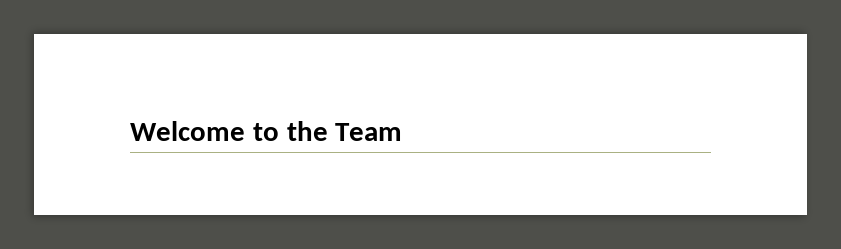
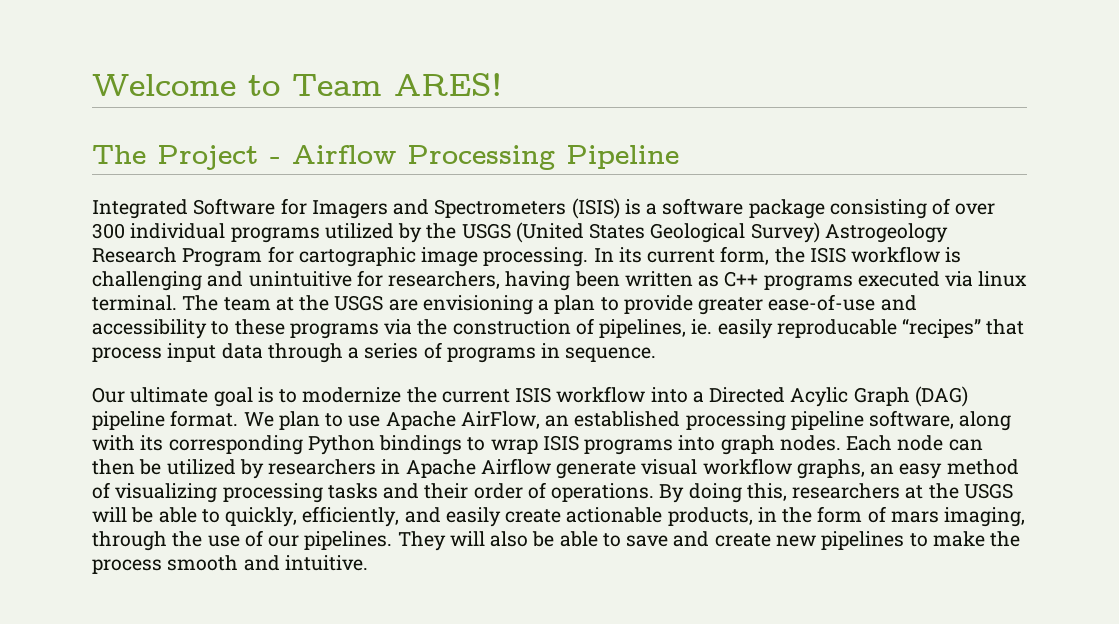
- Welcome to the Team
+ Welcome to Team ARES!
+ The Project - Airflow Processing Pipeline
+ Integrated Software for Imagers and Spectrometers (ISIS) is a software package consisting of over 300 individual programs utilized by the USGS (United States Geological Survey) Astrogeology Research Program for cartographic image processing. In its current form, the ISIS workflow is challenging and unintuitive for researchers, having been written as C++ programs executed via linux terminal. The team at the USGS are envisioning a plan to provide greater ease-of-use and accessibility to these programs via the construction of pipelines, ie. easily reproducable “recipes” that process input data through a series of programs in sequence.
+ Our ultimate goal is to modernize the current ISIS workflow into a Directed Acylic Graph (DAG) pipeline format. We plan to use Apache AirFlow, an established processing pipeline software, along with its corresponding Python bindings to wrap ISIS programs into graph nodes. Each node can then be utilized by researchers in Apache Airflow generate visual workflow graphs, an easy method of visualizing processing tasks and their order of operations. By doing this, researchers at the USGS will be able to quickly, efficiently, and easily create actionable products, in the form of mars imaging, through the use of our pipelines. They will also be able to save and create new pipelines to make the process smooth and intuitive.

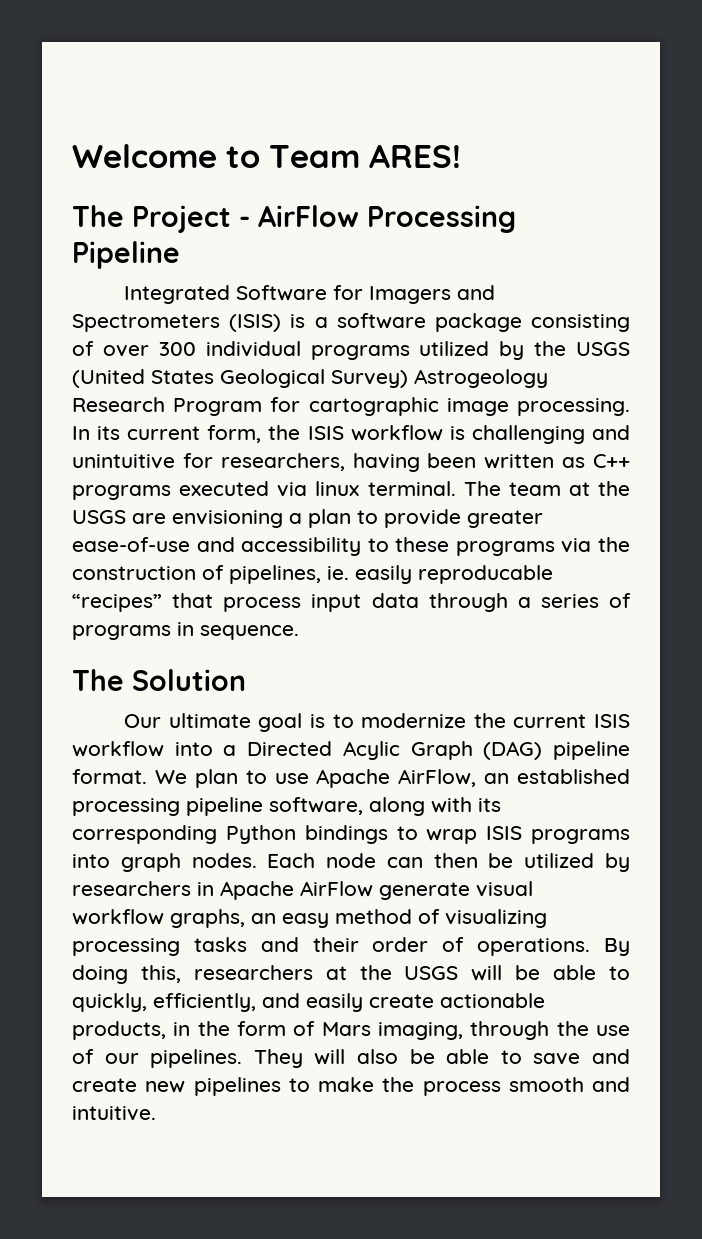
- The Project - Airflow Processing Pipeline
+ The Project - AirFlow Processing Pipeline
+ The Solution
- Each node can then be utilized by researchers in Apache Airflow generate visual workflow graphs, an easy method of visualizing processing tasks and their order of operations.
+ Each node can then be utilized by researchers in Apache AirFlow generate visual workflow graphs, an easy method of visualizing processing tasks and their order of operations.
- By doing this, researchers at the USGS will be able to quickly, efficiently, and easily create actionable products, in the form of mars imaging, through the use of our pipelines.
+ By doing this, researchers at the USGS will be able to quickly, efficiently, and easily create actionable products, in the form of Mars imaging, through the use of our pipelines.

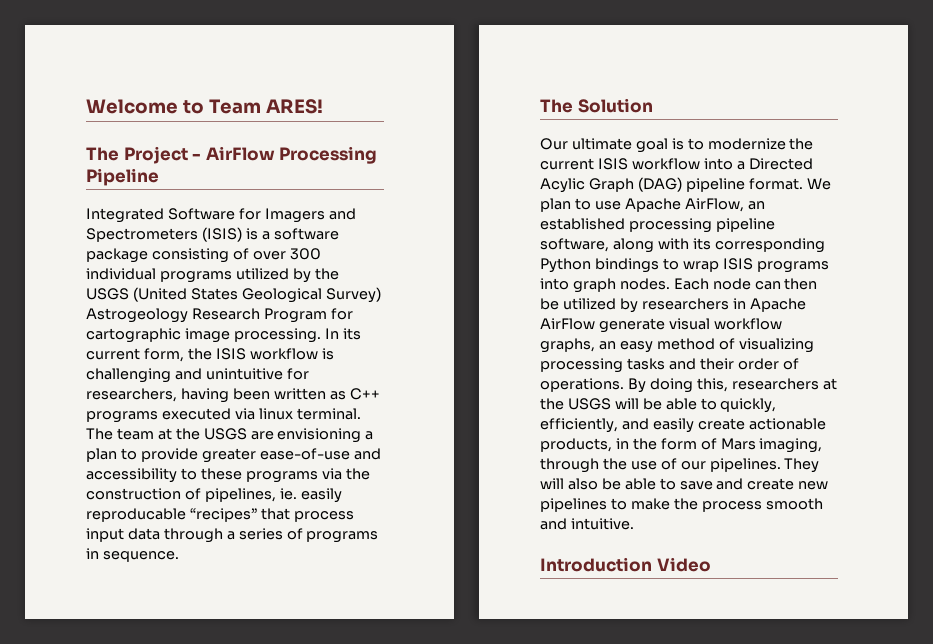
+ Introduction Video

